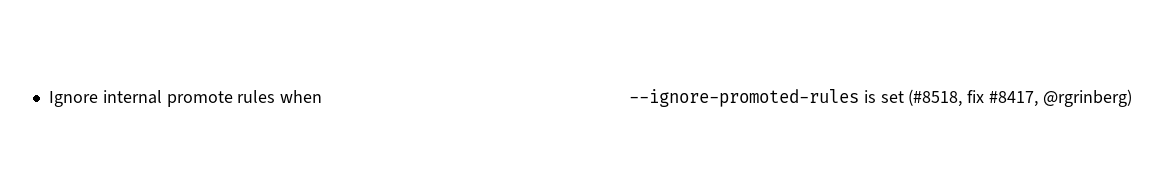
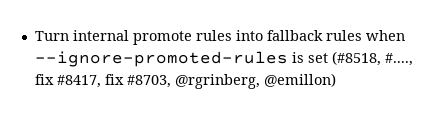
- Ignore internal promote rules when --ignore-promoted-rules is set (#8518, fix #8417, @rgrinberg)
+ Turn internal promote rules into fallback rules when --ignore-promoted-rules is set (#8518, #...., fix #8417, fix #8703, @rgrinberg, @emillon)

